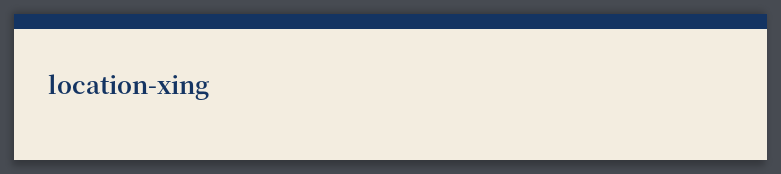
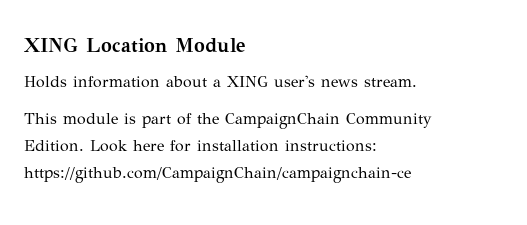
- location-xing
+ XING Location Module
+ Holds information about a XING user's news stream.
+ This module is part of the CampaignChain Community Edition. Look here for installation instructions: https://github.com/CampaignChain/campaignchain-ce

